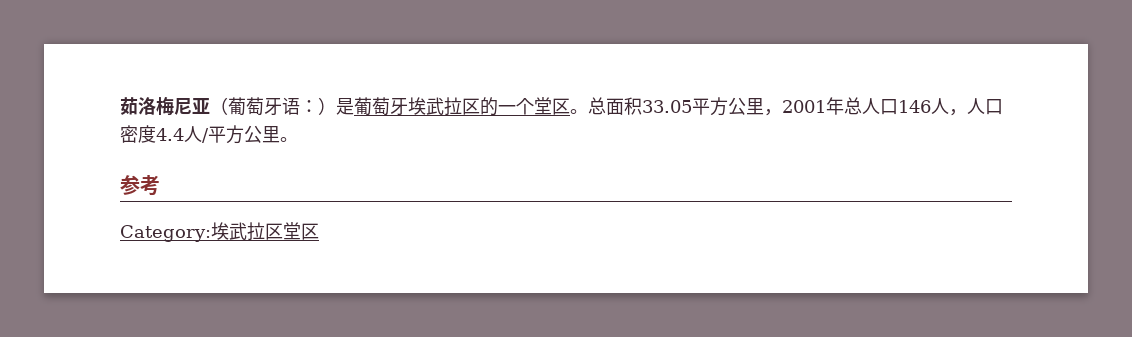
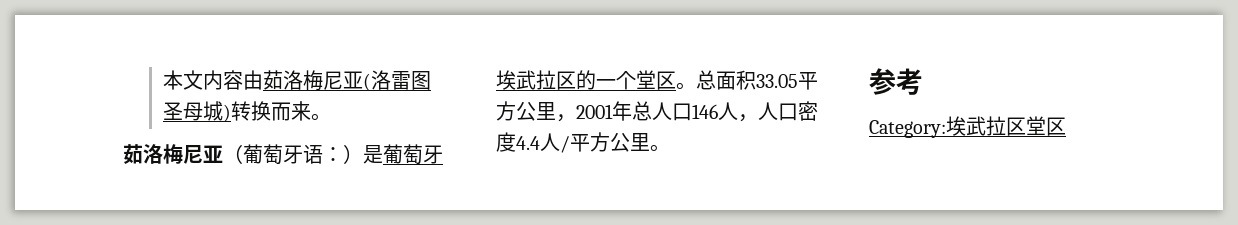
+ 本文内容由茹洛梅尼亚(洛雷图圣母城)转换而来。

